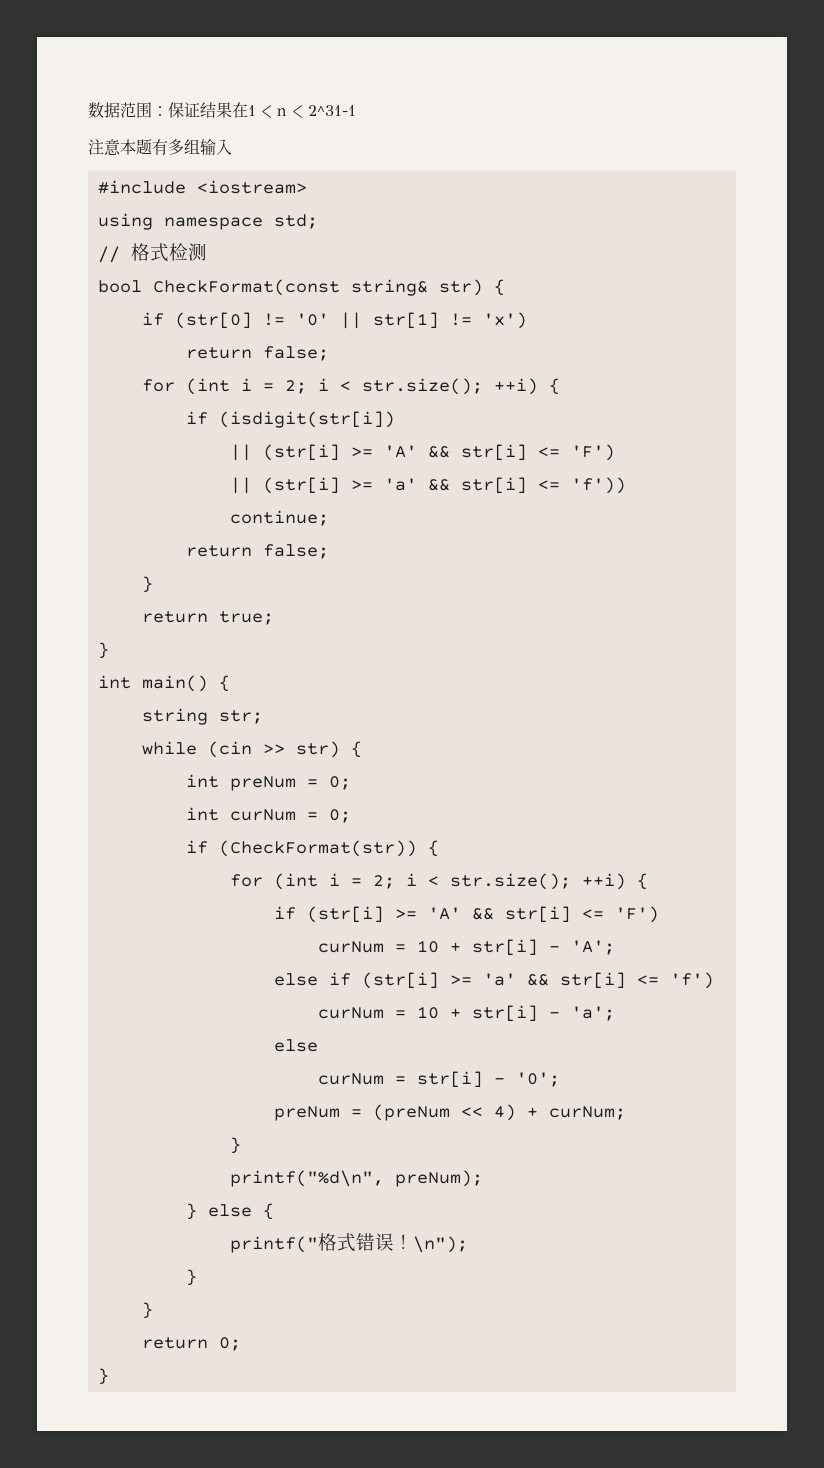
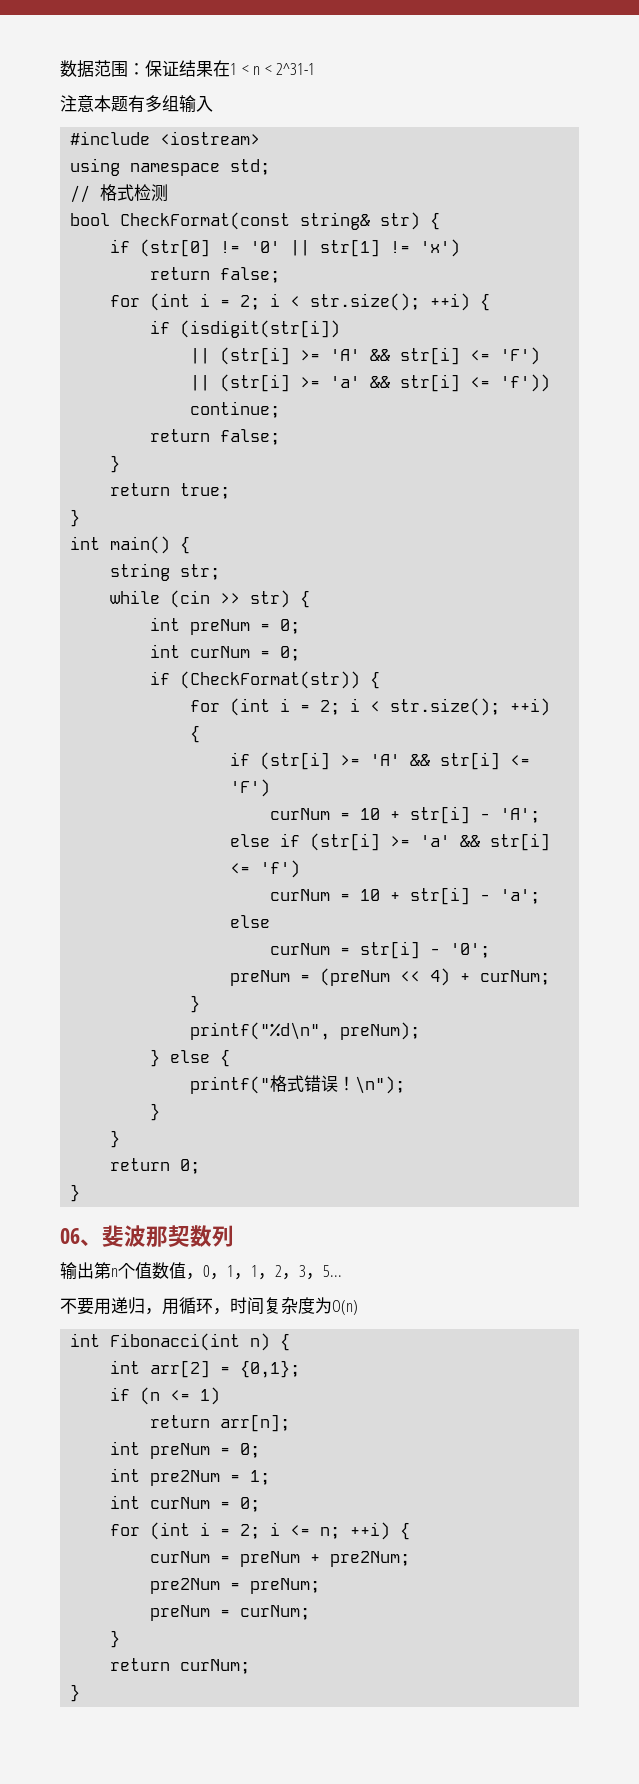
+ 06、斐波那契数列
+ 输出第n个值数值，0，1，1，2，3，5...
+ 不要用递归，用循环，时间复杂度为O(n)
+ int Fibonacci(int n) {
+ int arr[2] = {0,1};
+ if (n <= 1)
+ return arr[n];
+ int preNum = 0;
+ int pre2Num = 1;
+ int curNum = 0;
+ for (int i = 2; i <= n; ++i) {
+ curNum = preNum + pre2Num;
+ pre2Num = preNum;
+ preNum = curNum;
+ }
+ return curNum;
+ }

